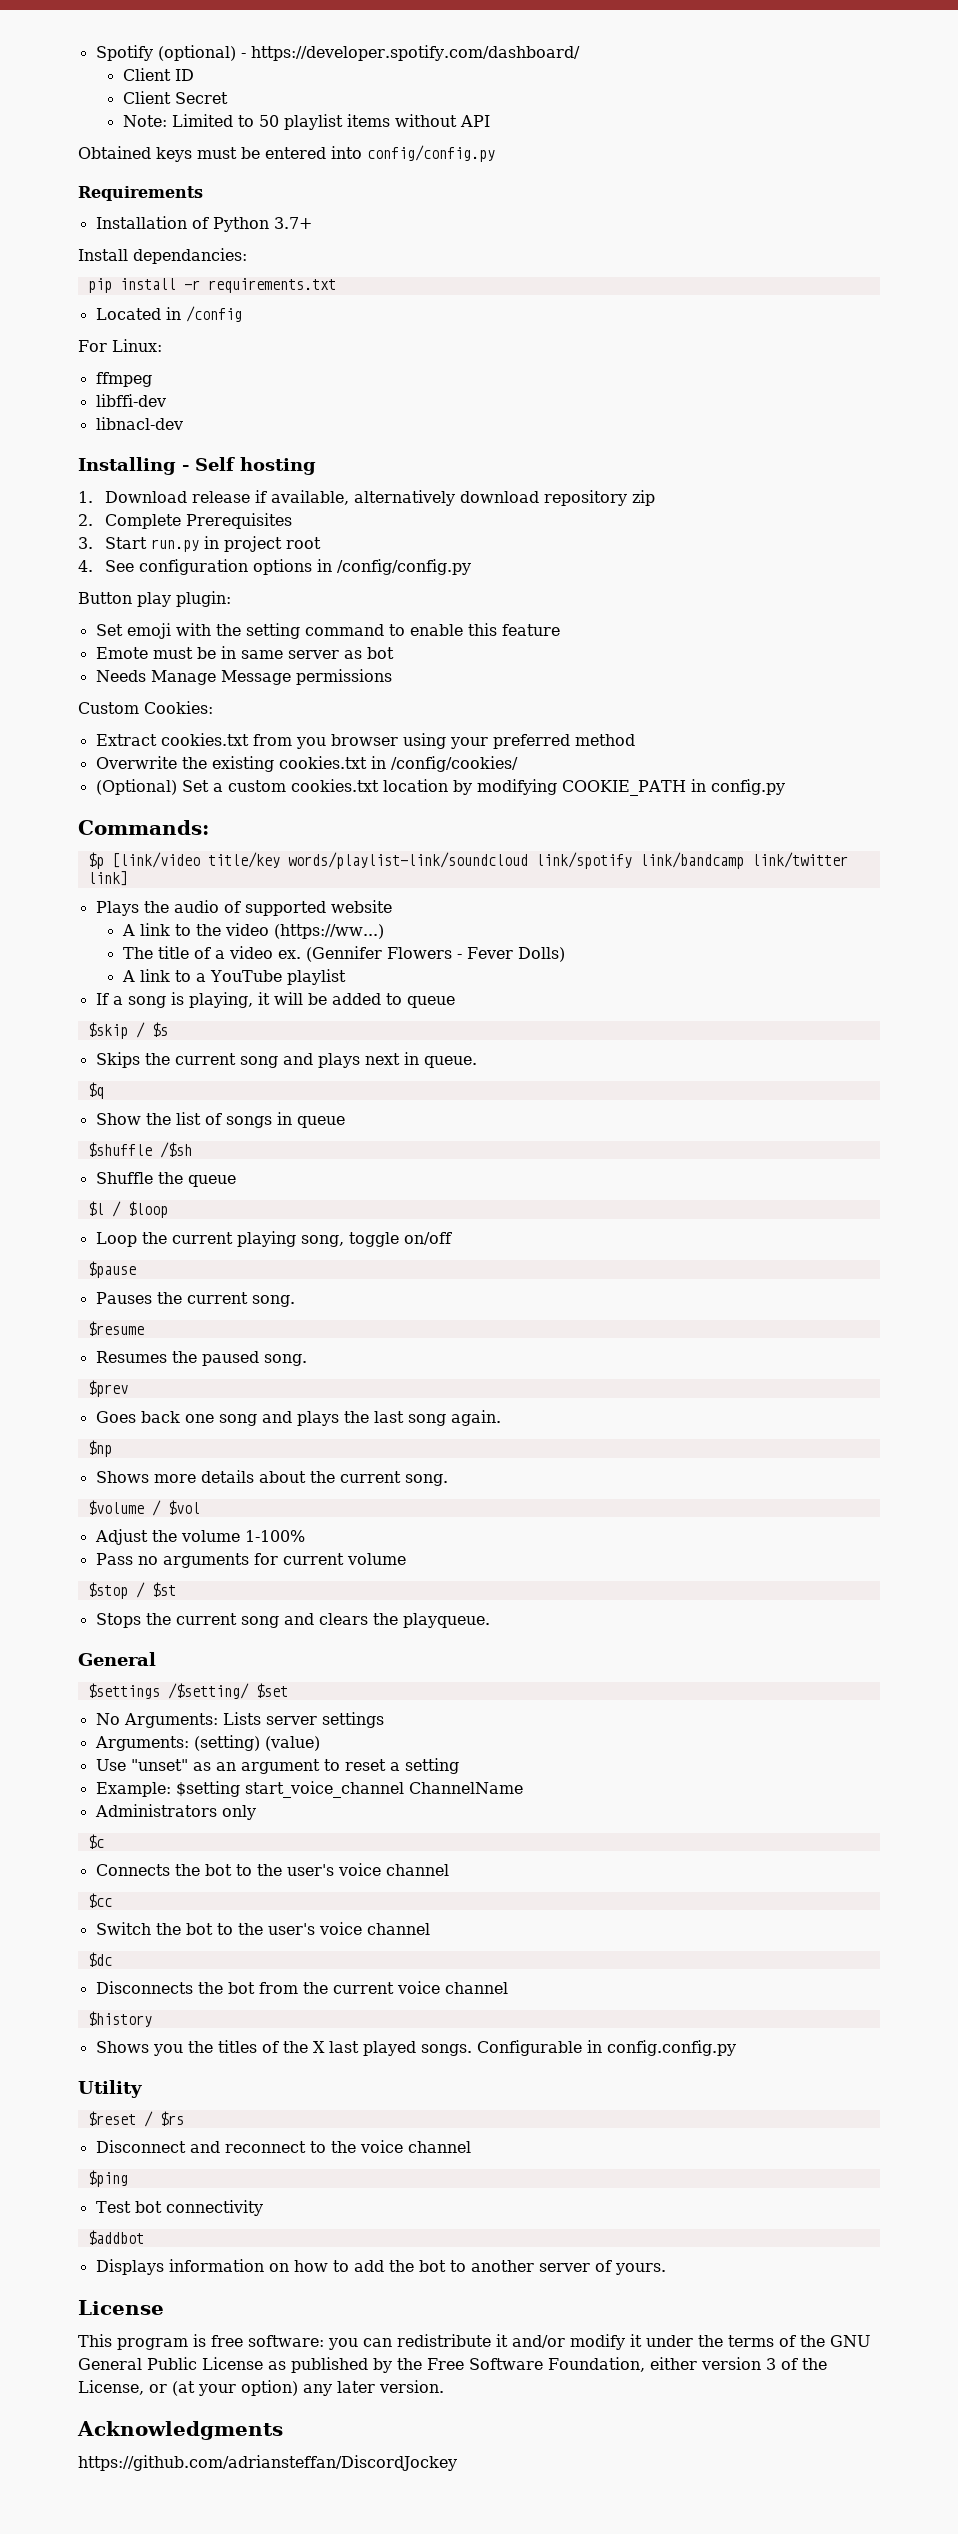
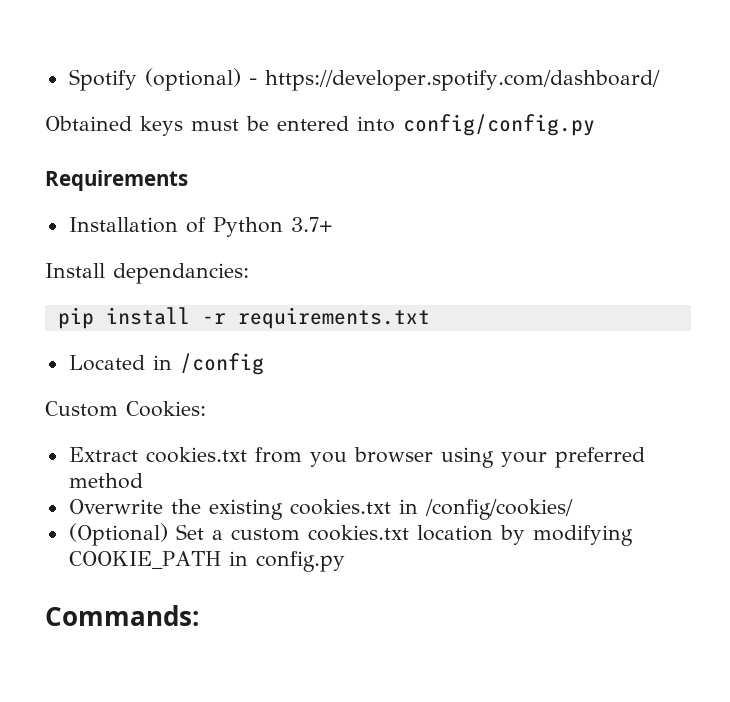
- Client ID
- Client Secret
- Note: Limited to 50 playlist items without API
- For Linux:
- ffmpeg
- libffi-dev
- libnacl-dev
- Installing - Self hosting
- 1. Download release if available, alternatively download repository zip
- 2. Complete Prerequisites
- 3. Start run.py in project root
- 4. See configuration options in /config/config.py
- Button play plugin:
- Set emoji with the setting command to enable this feature
- Emote must be in same server as bot
- Needs Manage Message permissions
- $p [link/video title/key words/playlist-link/soundcloud link/spotify link/bandcamp link/twitter link]
- Plays the audio of supported website
- A link to the video (https://ww...)
- The title of a video ex. (Gennifer Flowers - Fever Dolls)
- A link to a YouTube playlist
- If a song is playing, it will be added to queue
- $skip / $s
- Skips the current song and plays next in queue.
- $q
- Show the list of songs in queue
- $shuffle /$sh
- Shuffle the queue
- $l / $loop
- Loop the current playing song, toggle on/off
- $pause
- Pauses the current song.
- $resume
- Resumes the paused song.
- $prev
- Goes back one song and plays the last song again.
- $np
- Shows more details about the current song.
- $volume / $vol
- Adjust the volume 1-100%
- Pass no arguments for current volume
- $stop / $st
- Stops the current song and clears the playqueue.
- General
- $settings /$setting/ $set
- No Arguments: Lists server settings
- Arguments: (setting) (value)
- Use "unset" as an argument to reset a setting
- Example: $setting start_voice_channel ChannelName
- Administrators only
- $c
- Connects the bot to the user's voice channel
- $cc
- Switch the bot to the user's voice channel
- $dc
- Disconnects the bot from the current voice channel
- $history
- Shows you the titles of the X last played songs. Configurable in config.config.py
- Utility
- $reset / $rs
- Disconnect and reconnect to the voice channel
- $ping
- Test bot connectivity
- $addbot
- Displays information on how to add the bot to another server of yours.
- License
- This program is free software: you can redistribute it and/or modify it under the terms of the GNU General Public License as published by the Free Software Foundation, either version 3 of the License, or (at your option) any later version.
- Acknowledgments
- https://github.com/adriansteffan/DiscordJockey

